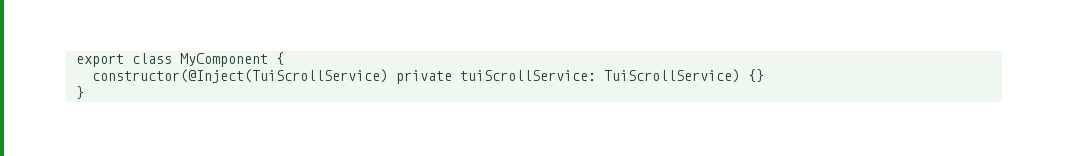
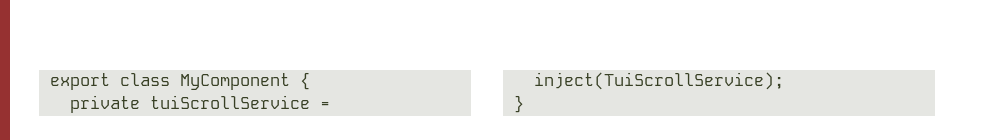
- constructor(@Inject(TuiScrollService) private tuiScrollService: TuiScrollService) {}
+ private tuiScrollService = inject(TuiScrollService);

